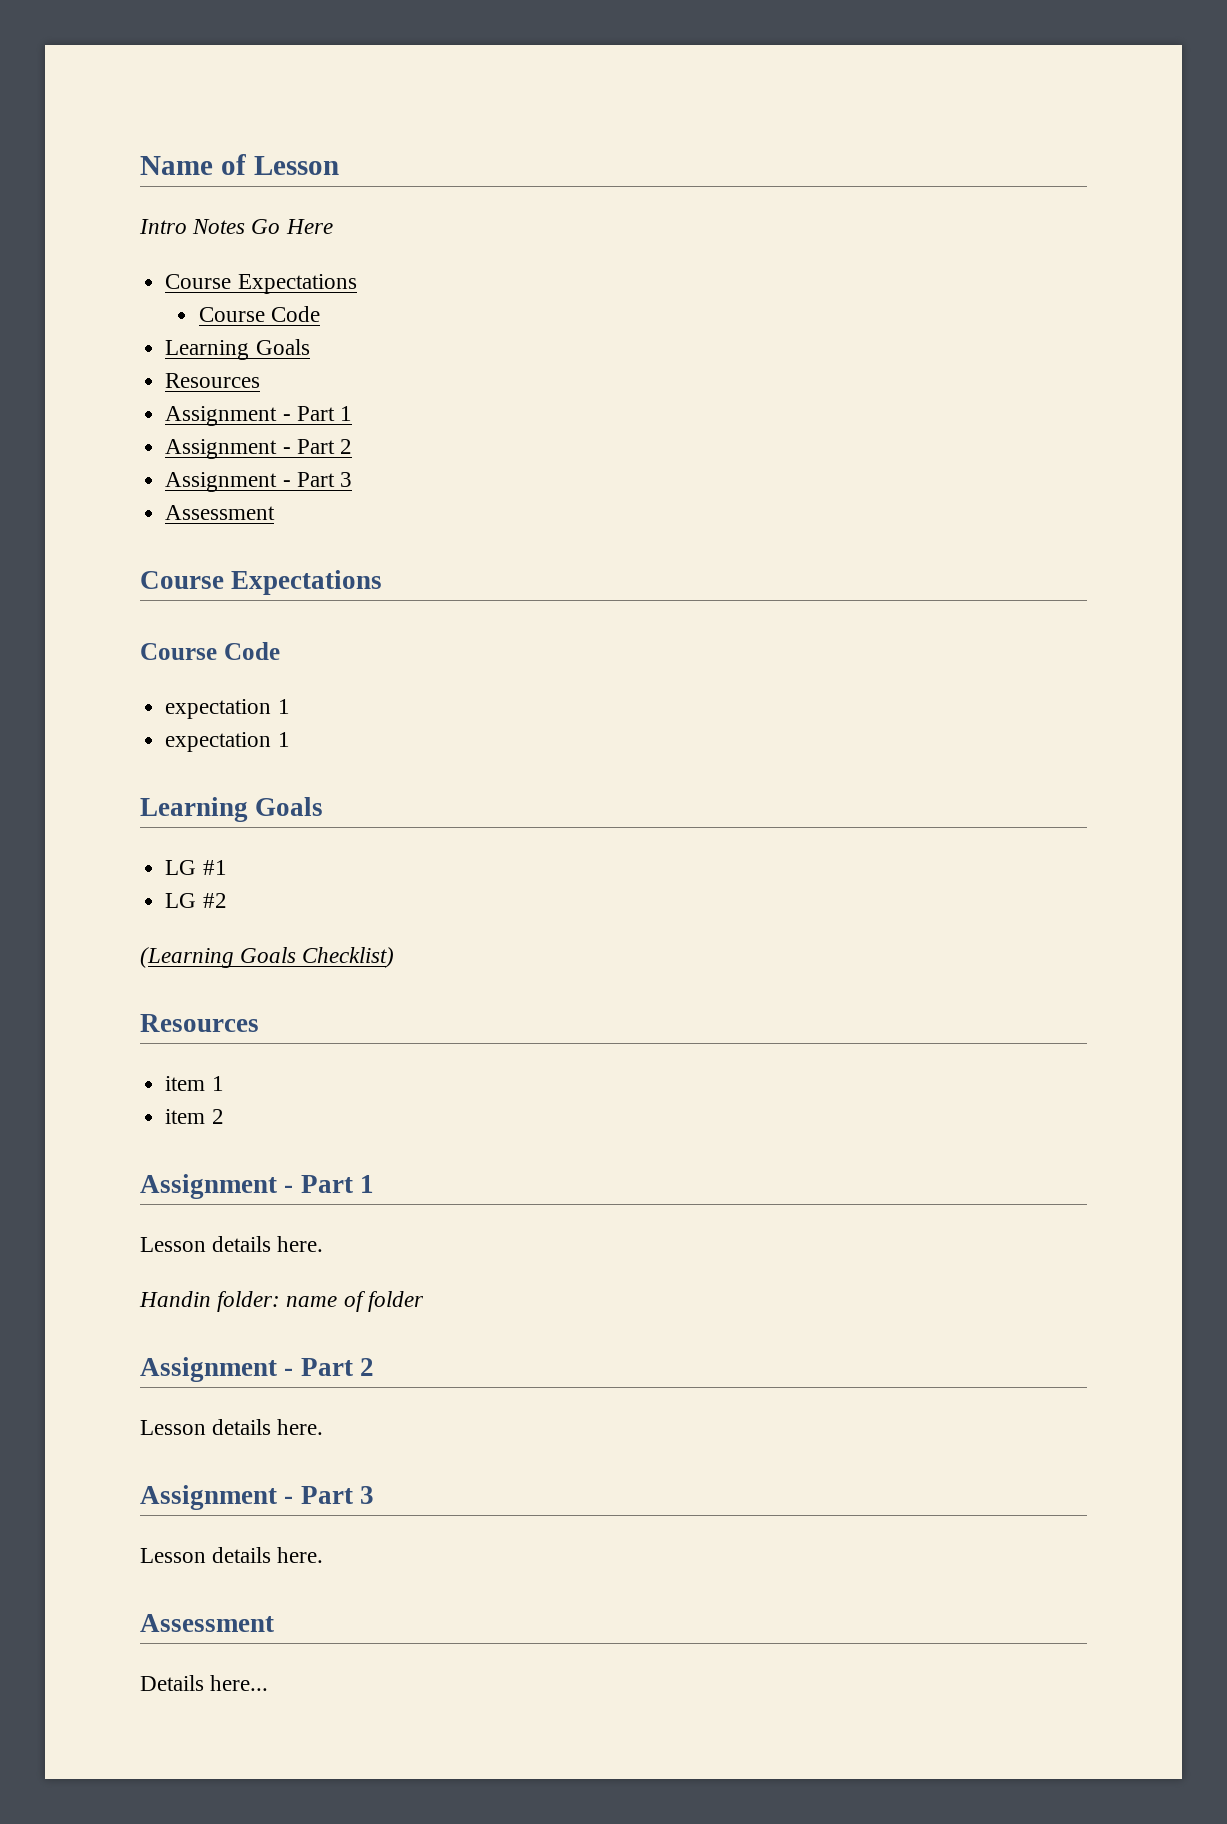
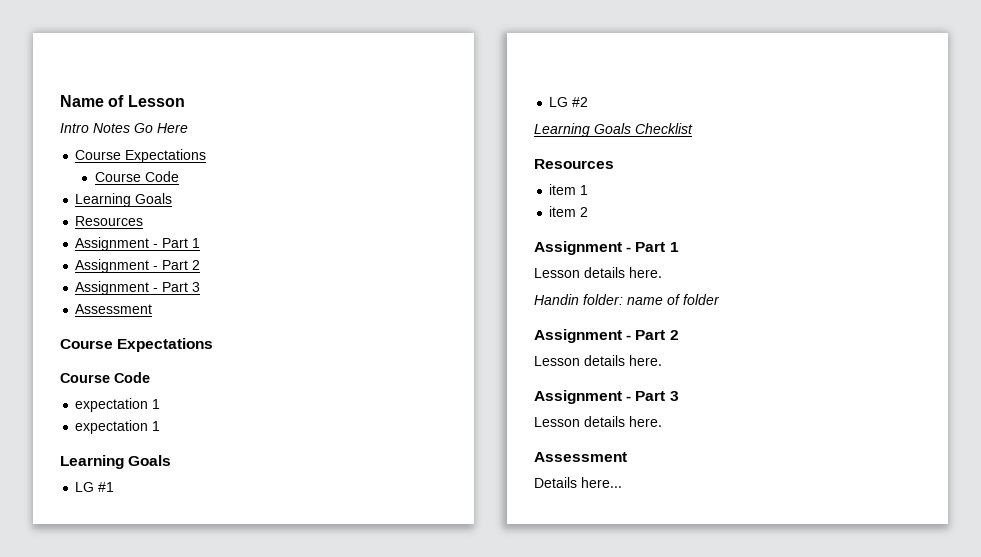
- (Learning Goals Checklist)
+ Learning Goals Checklist

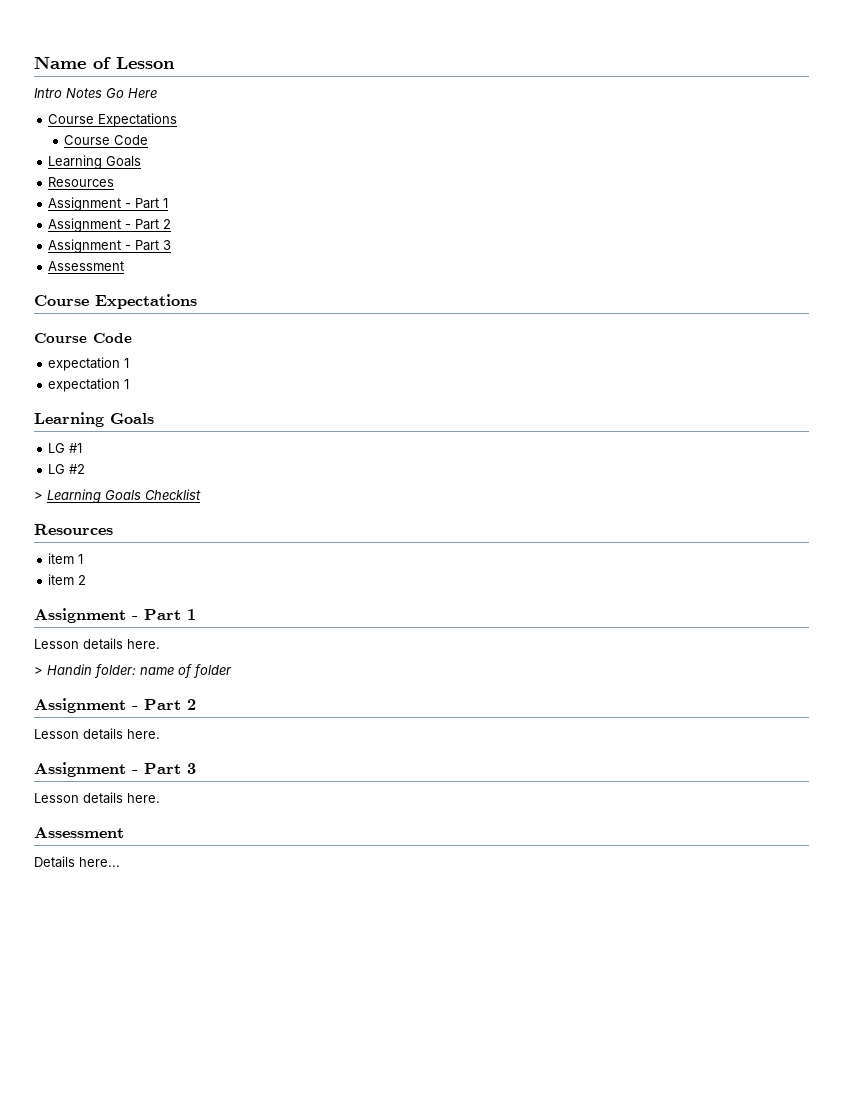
- Learning Goals Checklist
+ > Learning Goals Checklist
- Handin folder: name of folder
+ > Handin folder: name of folder

